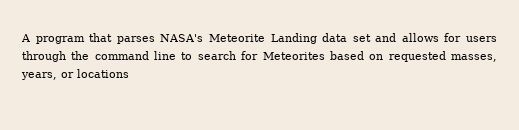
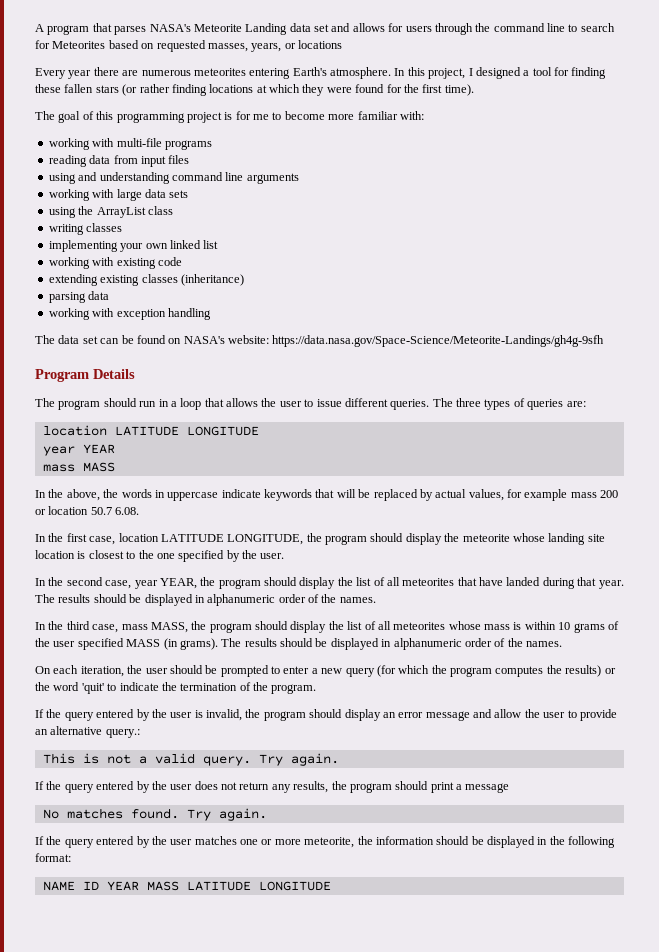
+ Every year there are numerous meteorites entering Earth's atmosphere. In this project, I designed a tool for finding these fallen stars (or rather finding locations at which they were found for the first time).
+ The goal of this programming project is for me to become more familiar with:
+ working with multi-file programs
+ reading data from input files
+ using and understanding command line arguments
+ working with large data sets
+ using the ArrayList class
+ writing classes
+ implementing your own linked list
+ working with existing code
+ extending existing classes (inheritance)
+ parsing data
+ working with exception handling
+ The data set can be found on NASA's website: https://data.nasa.gov/Space-Science/Meteorite-Landings/gh4g-9sfh
+ Program Details
+ The program should run in a loop that allows the user to issue different queries. The three types of queries are:
+ location LATITUDE LONGITUDE
+ year YEAR
+ mass MASS
+ In the above, the words in uppercase indicate keywords that will be replaced by actual values, for example mass 200 or location 50.7 6.08.
+ In the first case, location LATITUDE LONGITUDE, the program should display the meteorite whose landing site location is closest to the one specified by the user.
+ In the second case, year YEAR, the program should display the list of all meteorites that have landed during that year. The results should be displayed in alphanumeric order of the names.
+ In the third case, mass MASS, the program should display the list of all meteorites whose mass is within 10 grams of the user specified MASS (in grams). The results should be displayed in alphanumeric order of the names.
+ On each iteration, the user should be prompted to enter a new query (for which the program computes the results) or the word 'quit' to indicate the termination of the program.
+ If the query entered by the user is invalid, the program should display an error message and allow the user to provide an alternative query.:
+ This is not a valid query. Try again.
+ If the query entered by the user does not return any results, the program should print a message
+ No matches found. Try again.
+ If the query entered by the user matches one or more meteorite, the information should be displayed in the following format:
+ NAME ID YEAR MASS LATITUDE LONGITUDE

